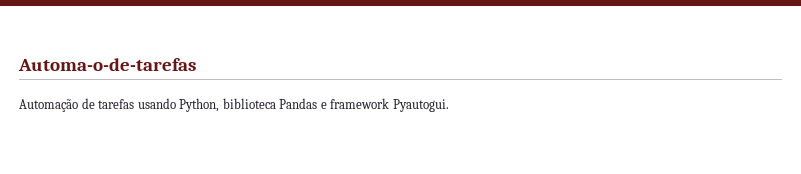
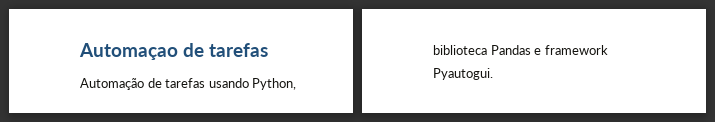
- Automa-o-de-tarefas
+ Automaçao de tarefas

